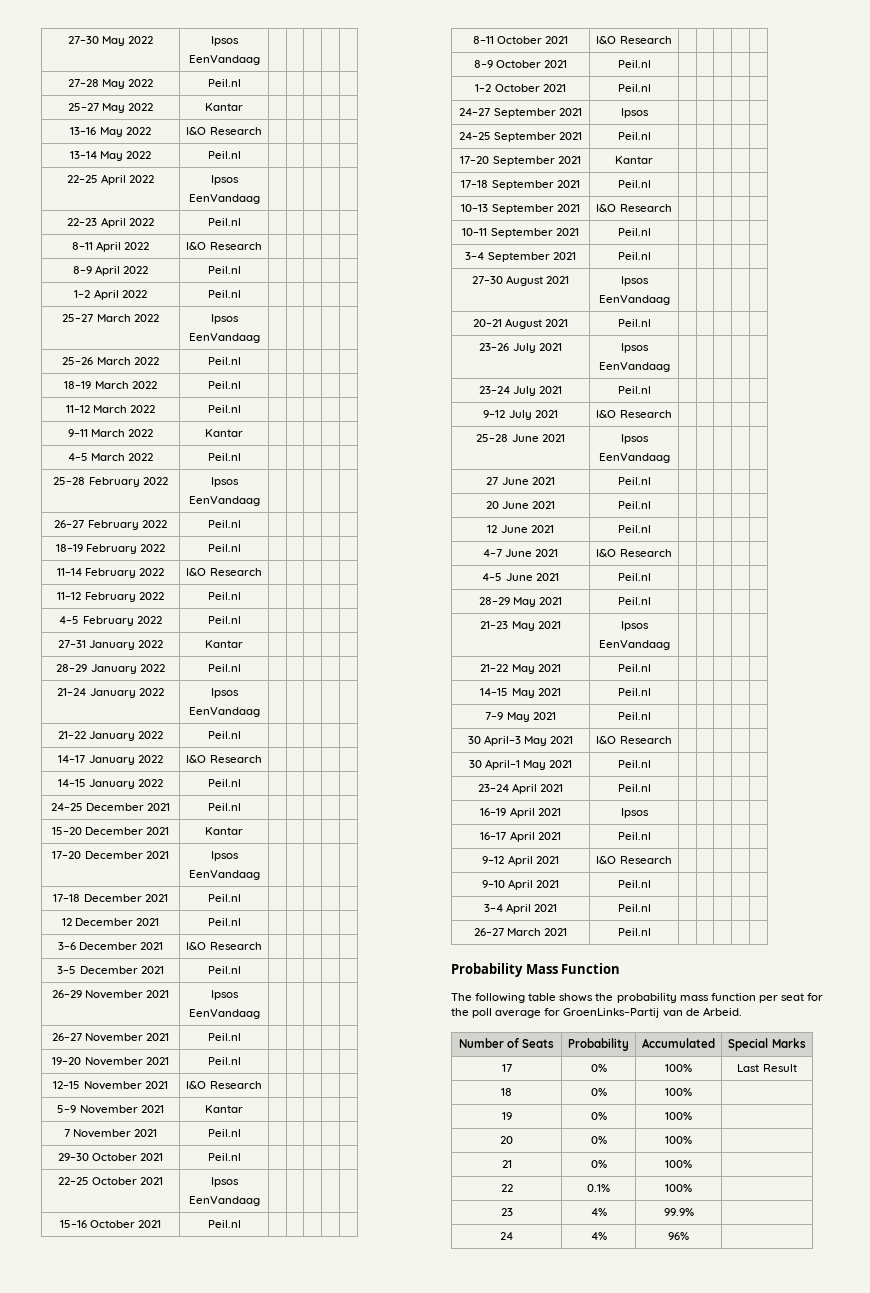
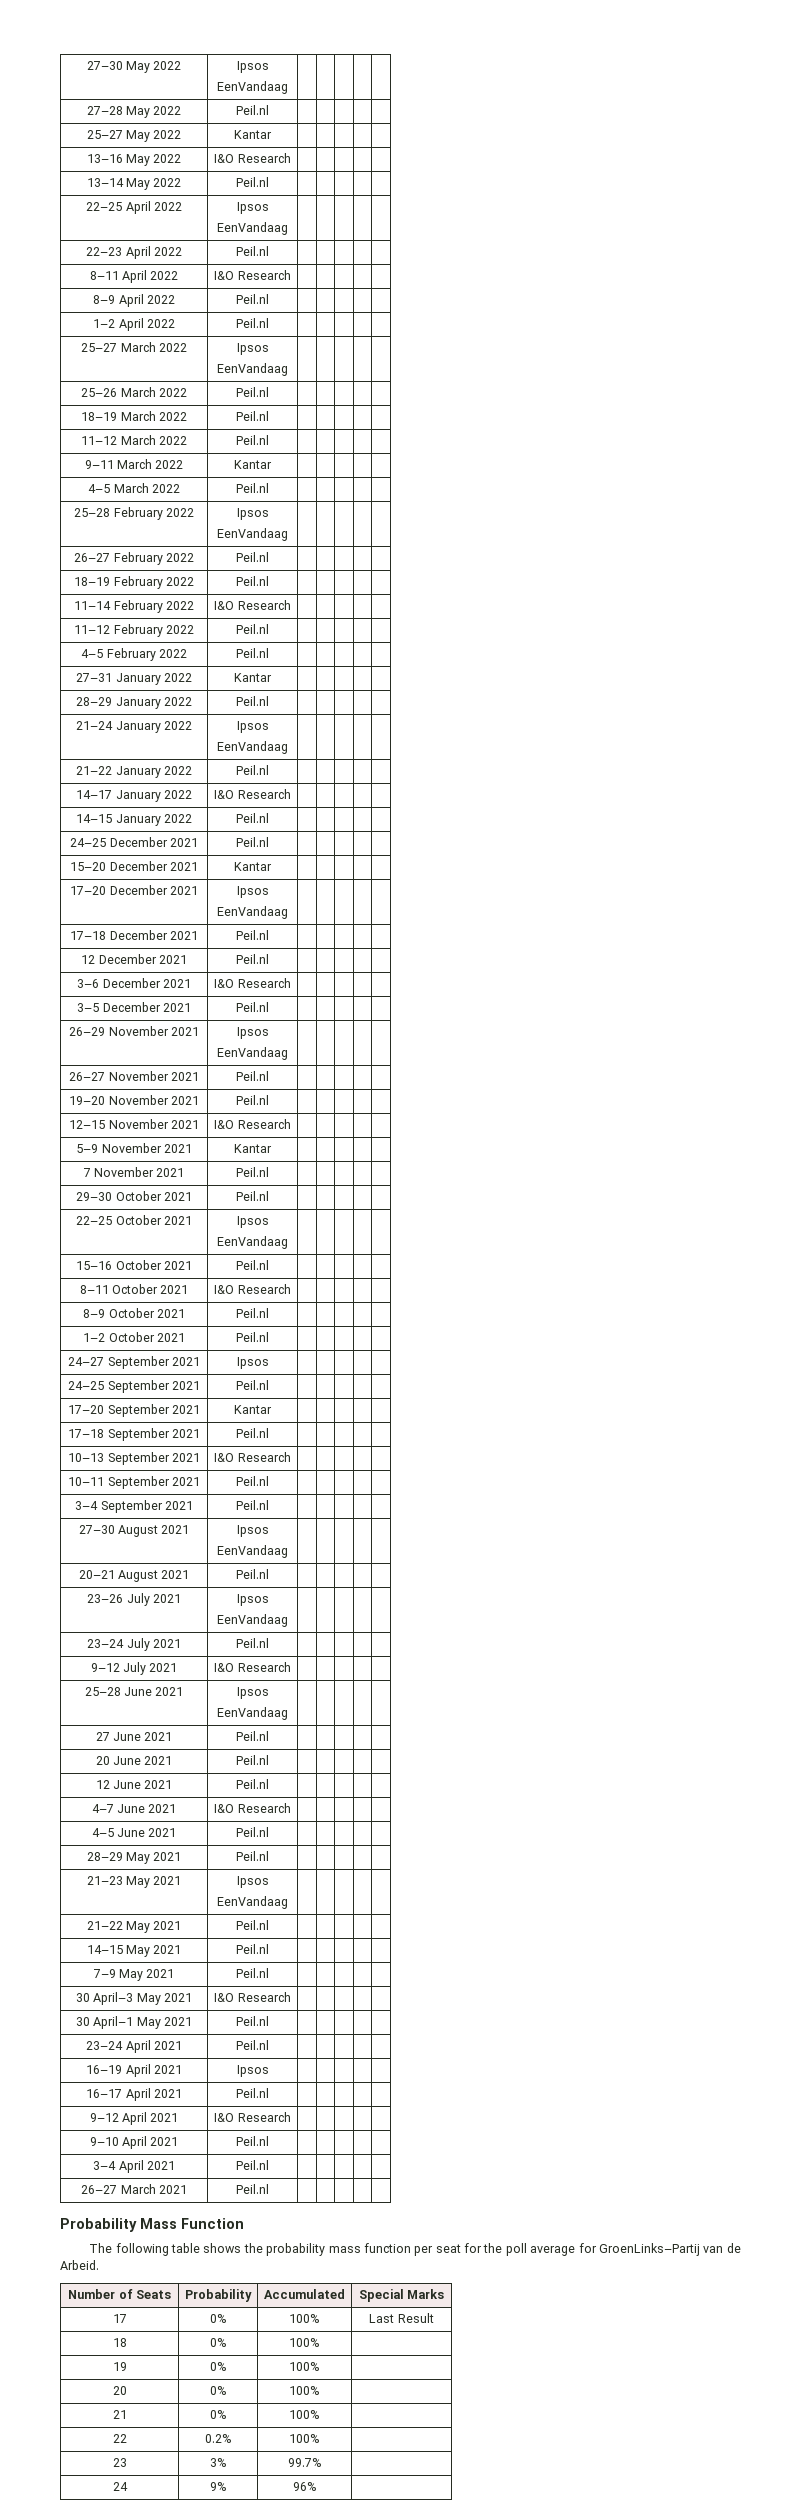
- 22 | 0.1% | 100% |
+ 22 | 0.2% | 100% |
- 23 | 4% | 99.9% |
+ 23 | 3% | 99.7% |
- 24 | 4% | 96% |
+ 24 | 9% | 96% |

